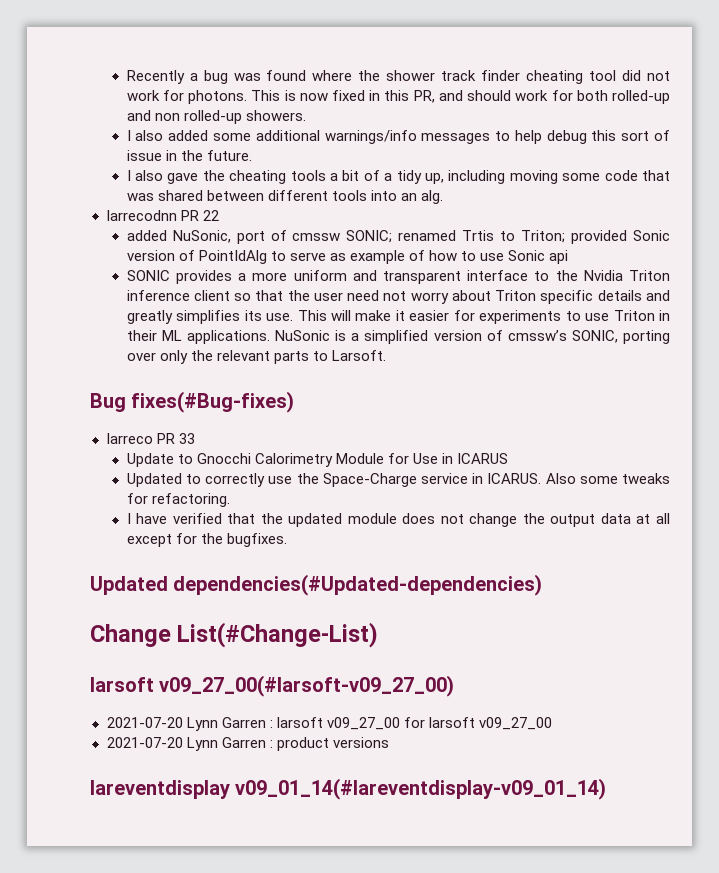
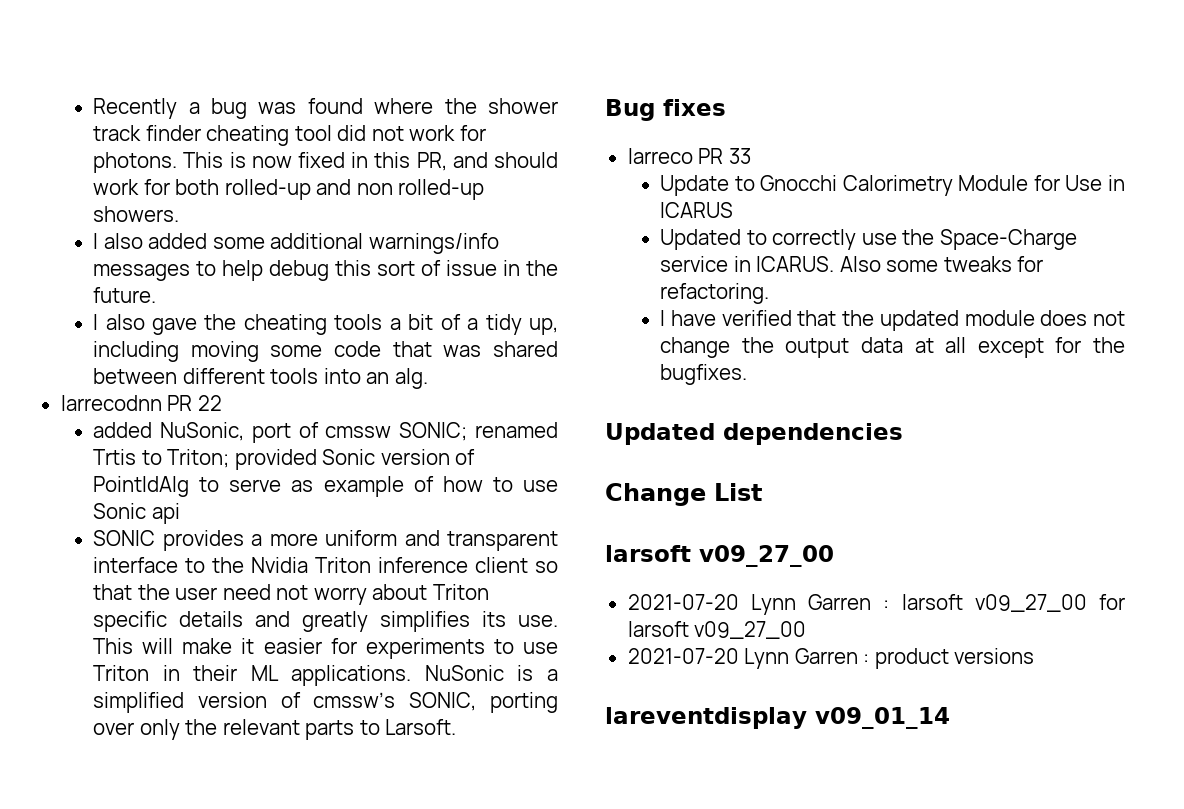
- Bug fixes(#Bug-fixes)
+ Bug fixes
- Updated dependencies(#Updated-dependencies)
+ Updated dependencies
- Change List(#Change-List)
- larsoft v09_27_00(#larsoft-v09_27_00)
+ Change List
+ larsoft v09_27_00
- lareventdisplay v09_01_14(#lareventdisplay-v09_01_14)
+ lareventdisplay v09_01_14

